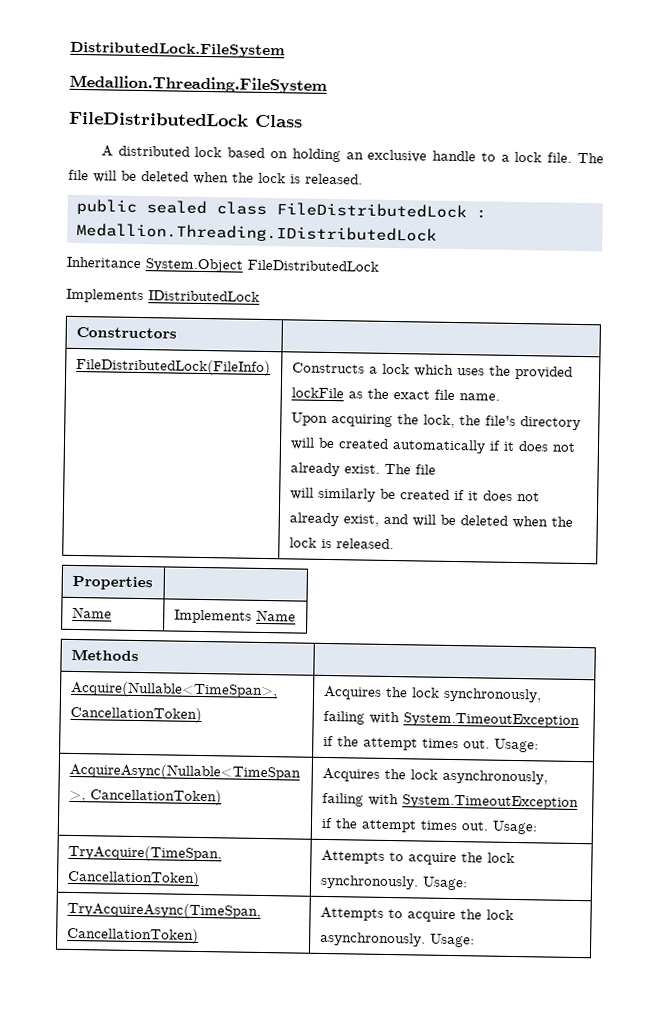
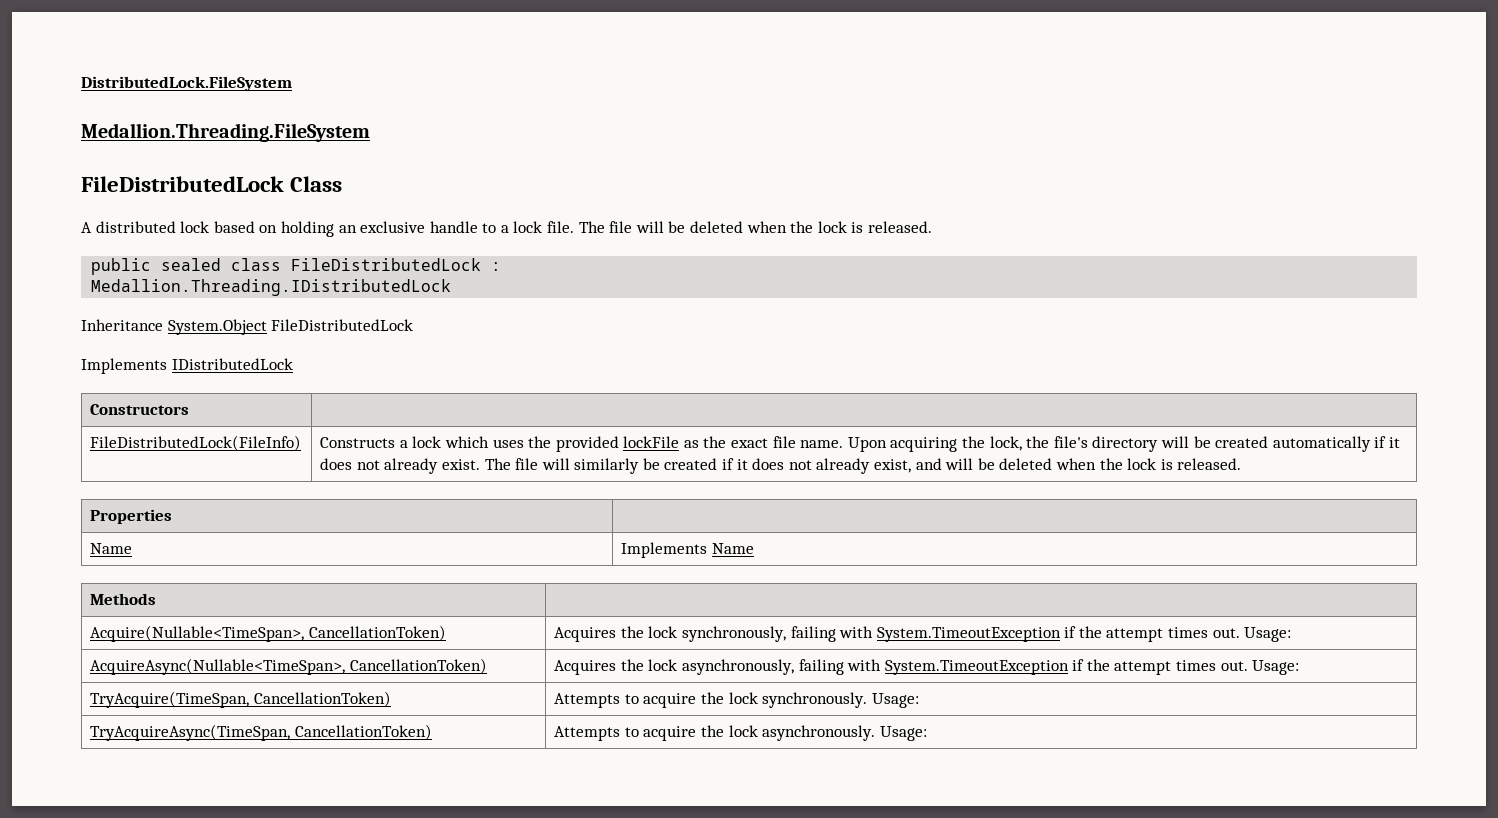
- Constructs a lock which uses the provided lockFile as the exact file name.
- Upon acquiring the lock, the file's directory will be created automatically if it does not already exist. The file
- will similarly be created if it does not already exist, and will be deleted when the lock is released.
+ Constructs a lock which uses the provided lockFile as the exact file name. Upon acquiring the lock, the file's directory will be created automatically if it does not already exist. The file will similarly be created if it does not already exist, and will be deleted when the lock is released.

